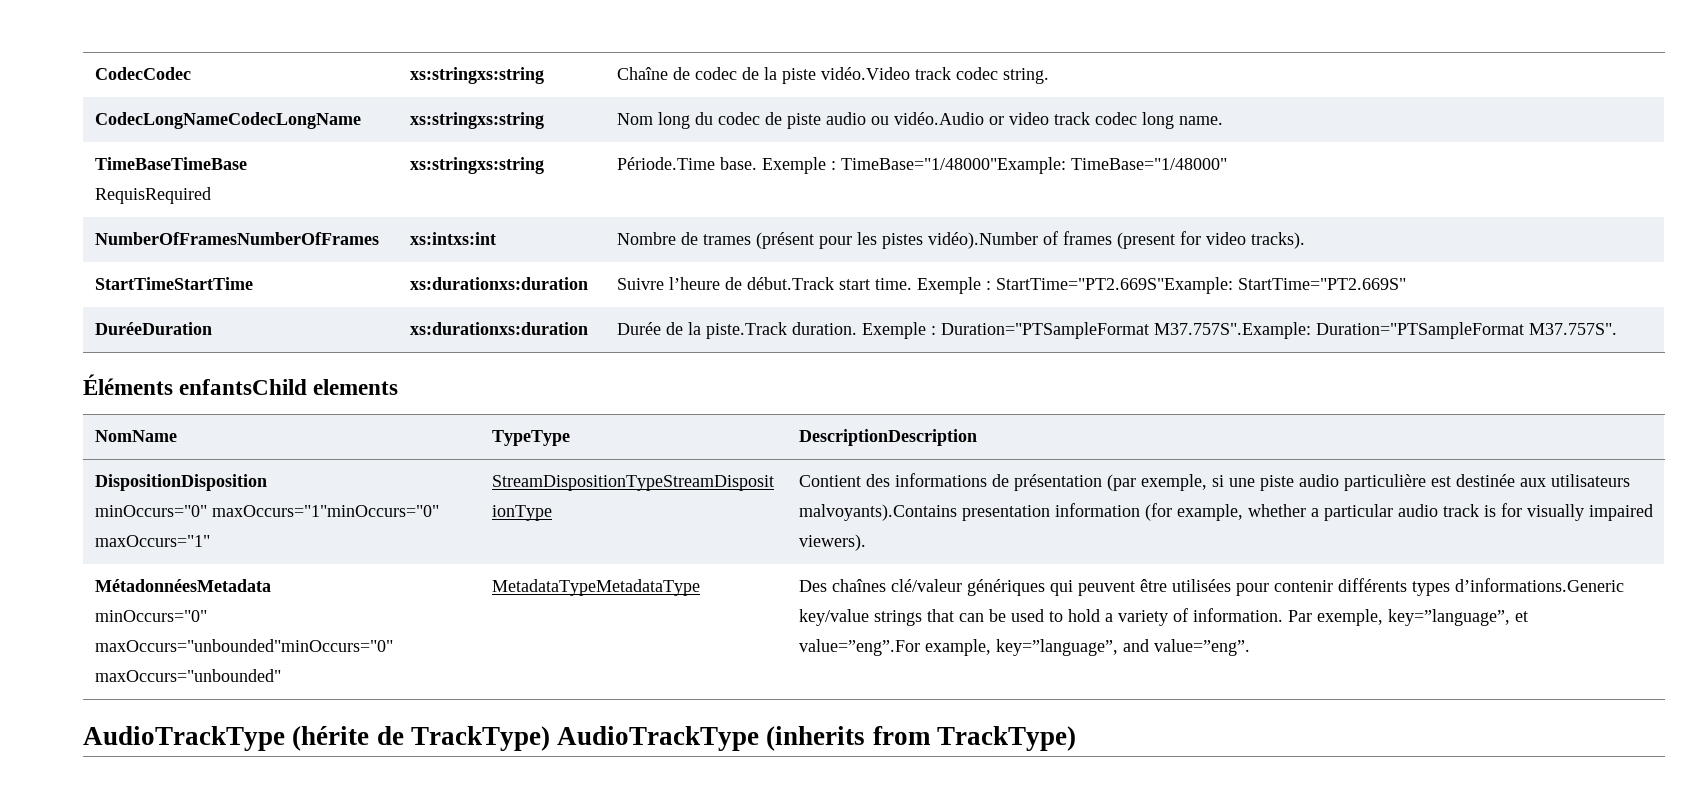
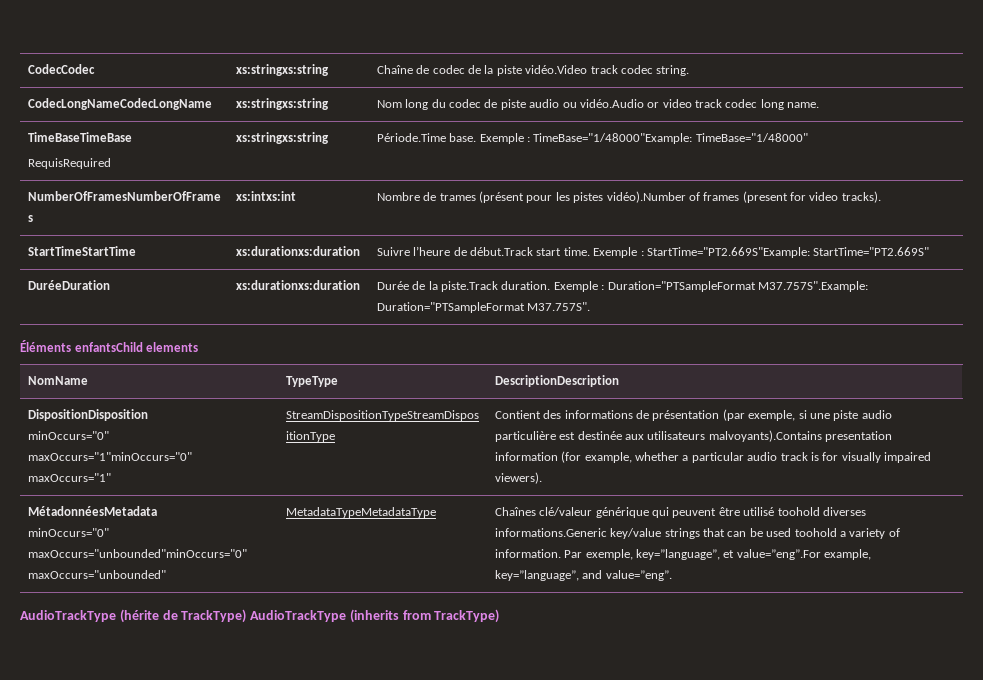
  MétadonnéesMetadata
- minOccurs="0" maxOccurs="unbounded"minOccurs="0" maxOccurs="unbounded" | MetadataTypeMetadataType | Des chaînes clé/valeur génériques qui peuvent être utilisées pour contenir différents types d’informations.Generic key/value strings that can be used to hold a variety of information. Par exemple, key=”language”, et value=”eng”.For example, key=”language”, and value=”eng”.
+ minOccurs="0" maxOccurs="unbounded"minOccurs="0" maxOccurs="unbounded" | MetadataTypeMetadataType | Chaînes clé/valeur générique qui peuvent être utilisé toohold diverses informations.Generic key/value strings that can be used toohold a variety of information. Par exemple, key=”language”, et value=”eng”.For example, key=”language”, and value=”eng”.

